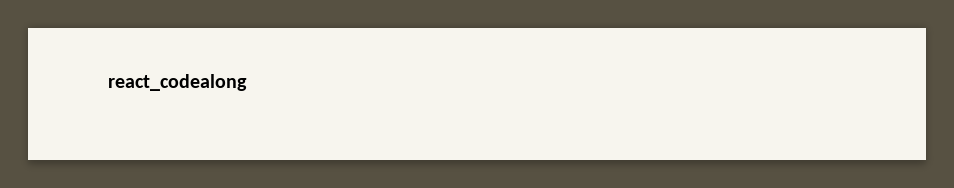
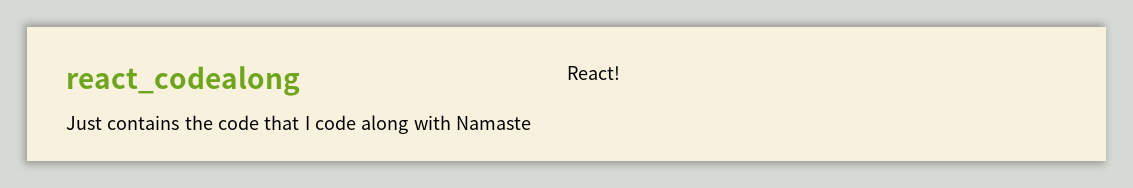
+ Just contains the code that I code along with Namaste React!

